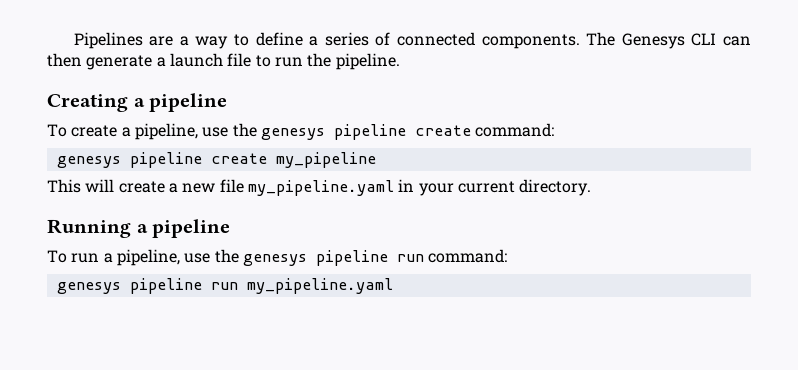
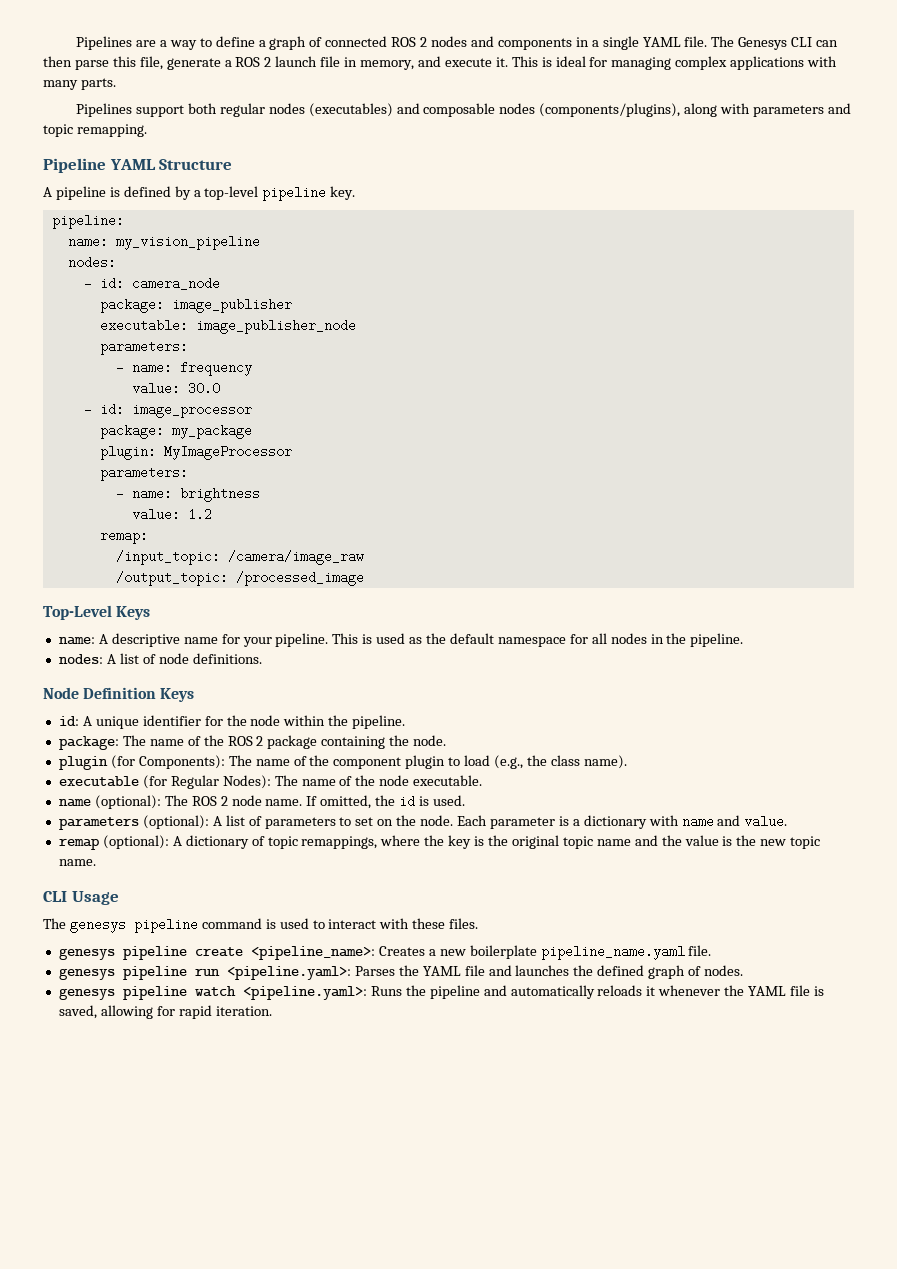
- Pipelines are a way to define a series of connected components.
+ Pipelines are a way to define a graph of connected ROS 2 nodes and components in a single YAML file.
- The Genesys CLI can then generate a launch file to run the pipeline.
- Creating a pipeline
- To create a pipeline, use the genesys pipeline create command:
- genesys pipeline create my_pipeline
- This will create a new file my_pipeline.yaml in your current directory.
- Running a pipeline
- To run a pipeline, use the genesys pipeline run command:
- genesys pipeline run my_pipeline.yaml
+ The Genesys CLI can then parse this file, generate a ROS 2 launch file in memory, and execute it. This is ideal for managing complex applications with many parts.
+ Pipelines support both regular nodes (executables) and composable nodes (components/plugins), along with parameters and topic remapping.
+ Pipeline YAML Structure
+ A pipeline is defined by a top-level pipeline key.
+ pipeline:
+ name: my_vision_pipeline
+ nodes:
+ - id: camera_node
+ package: image_publisher
+ executable: image_publisher_node
+ parameters:
+ - name: frequency
+ value: 30.0
+ - id: image_processor
+ package: my_package
+ plugin: MyImageProcessor
+ parameters:
+ - name: brightness
+ value: 1.2
+ remap:
+ /input_topic: /camera/image_raw
+ /output_topic: /processed_image
+ Top-Level Keys
+ name: A descriptive name for your pipeline. This is used as the default namespace for all nodes in the pipeline.
+ nodes: A list of node definitions.
+ Node Definition Keys
+ id: A unique identifier for the node within the pipeline.
+ package: The name of the ROS 2 package containing the node.
+ plugin (for Components): The name of the component plugin to load (e.g., the class name).
+ executable (for Regular Nodes): The name of the node executable.
+ name (optional): The ROS 2 node name. If omitted, the id is used.
+ parameters (optional): A list of parameters to set on the node. Each parameter is a dictionary with name and value.
+ remap (optional): A dictionary of topic remappings, where the key is the original topic name and the value is the new topic name.
+ CLI Usage
+ The genesys pipeline command is used to interact with these files.
+ genesys pipeline create <pipeline_name>: Creates a new boilerplate pipeline_name.yaml file.
+ genesys pipeline run <pipeline.yaml>: Parses the YAML file and launches the defined graph of nodes.
+ genesys pipeline watch <pipeline.yaml>: Runs the pipeline and automatically reloads it whenever the YAML file is saved, allowing for rapid iteration.

